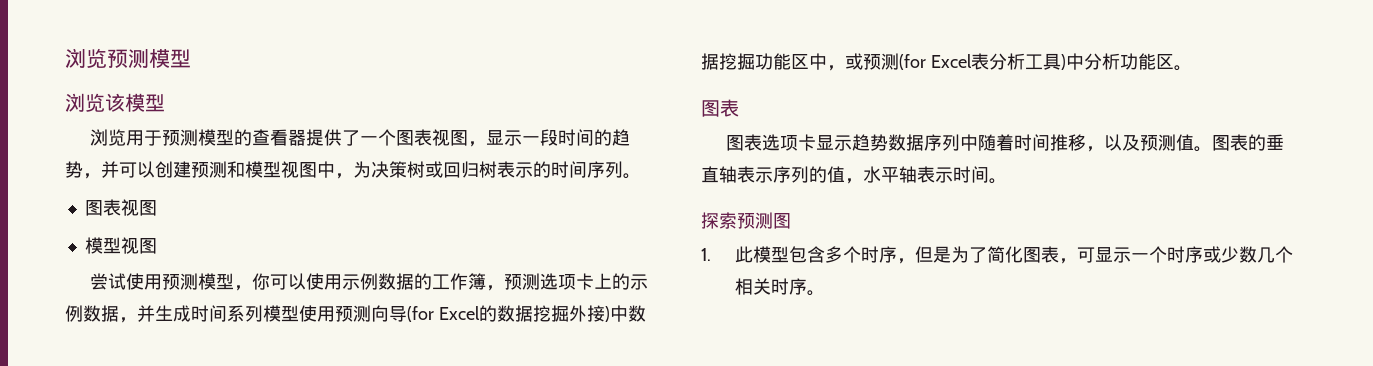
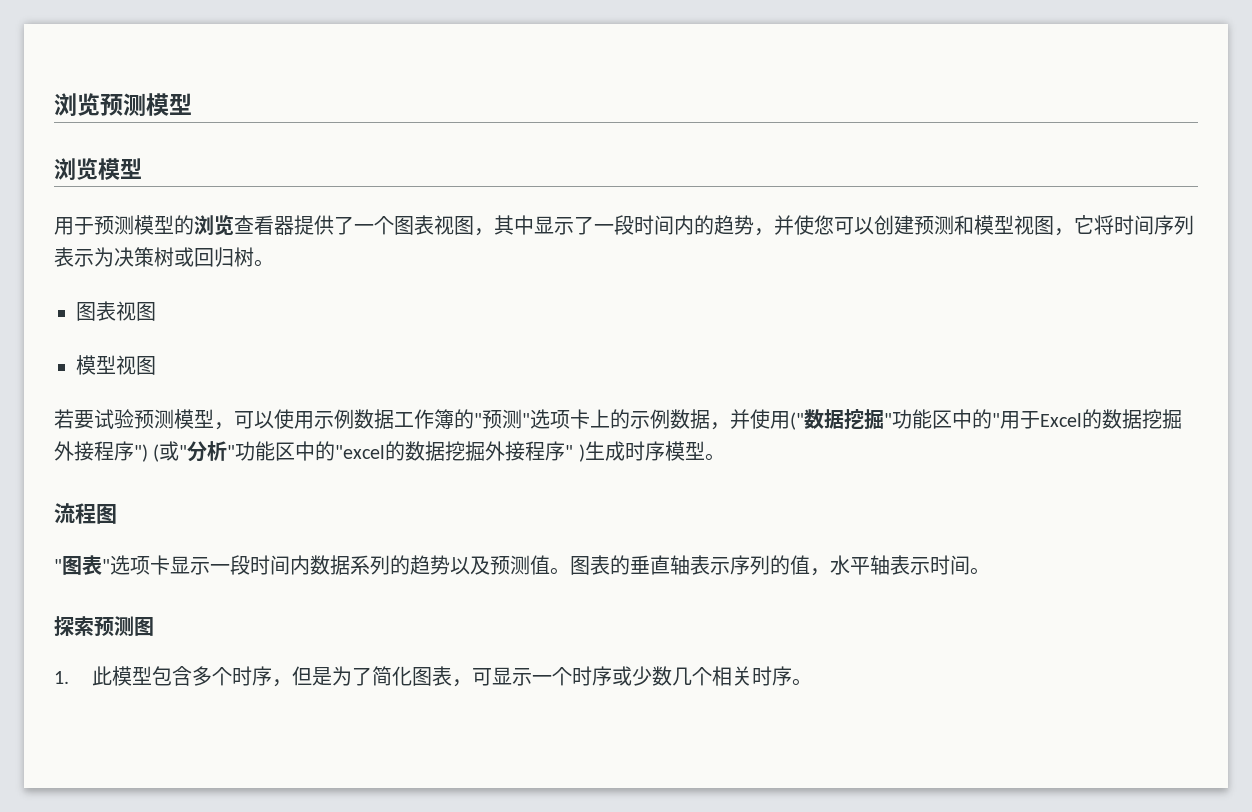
- 浏览该模型
- 浏览用于预测模型的查看器提供了一个图表视图，显示一段时间的趋势，并可以创建预测和模型视图中，为决策树或回归树表示的时间序列。
+ 浏览模型
+ 用于预测模型的浏览查看器提供了一个图表视图，其中显示了一段时间内的趋势，并使您可以创建预测和模型视图，它将时间序列表示为决策树或回归树。
- 尝试使用预测模型，你可以使用示例数据的工作簿，预测选项卡上的示例数据，并生成时间系列模型使用预测向导(for Excel的数据挖掘外接)中数据挖掘功能区中，或预测(for Excel表分析工具)中分析功能区。
- 图表
- 图表选项卡显示趋势数据序列中随着时间推移，以及预测值。
+ 若要试验预测模型，可以使用示例数据工作簿的"预测"选项卡上的示例数据，并使用("数据挖掘"功能区中的"用于Excel的数据挖掘外接程序") (或"分析"功能区中的"excel的数据挖掘外接程序" )生成时序模型。
+ 流程图
+ "图表"选项卡显示一段时间内数据系列的趋势以及预测值。

